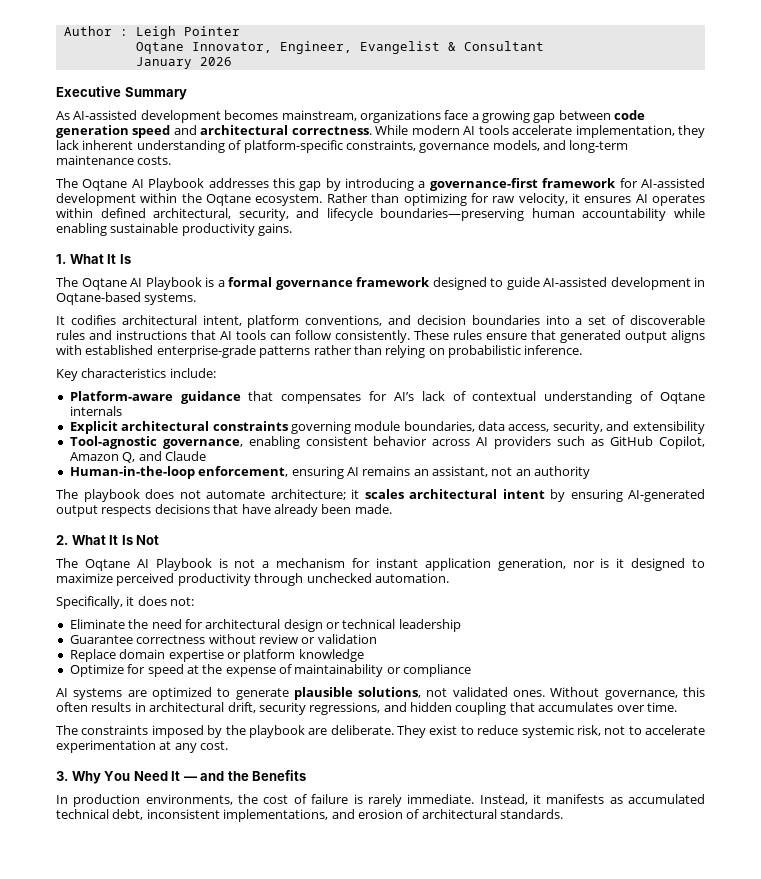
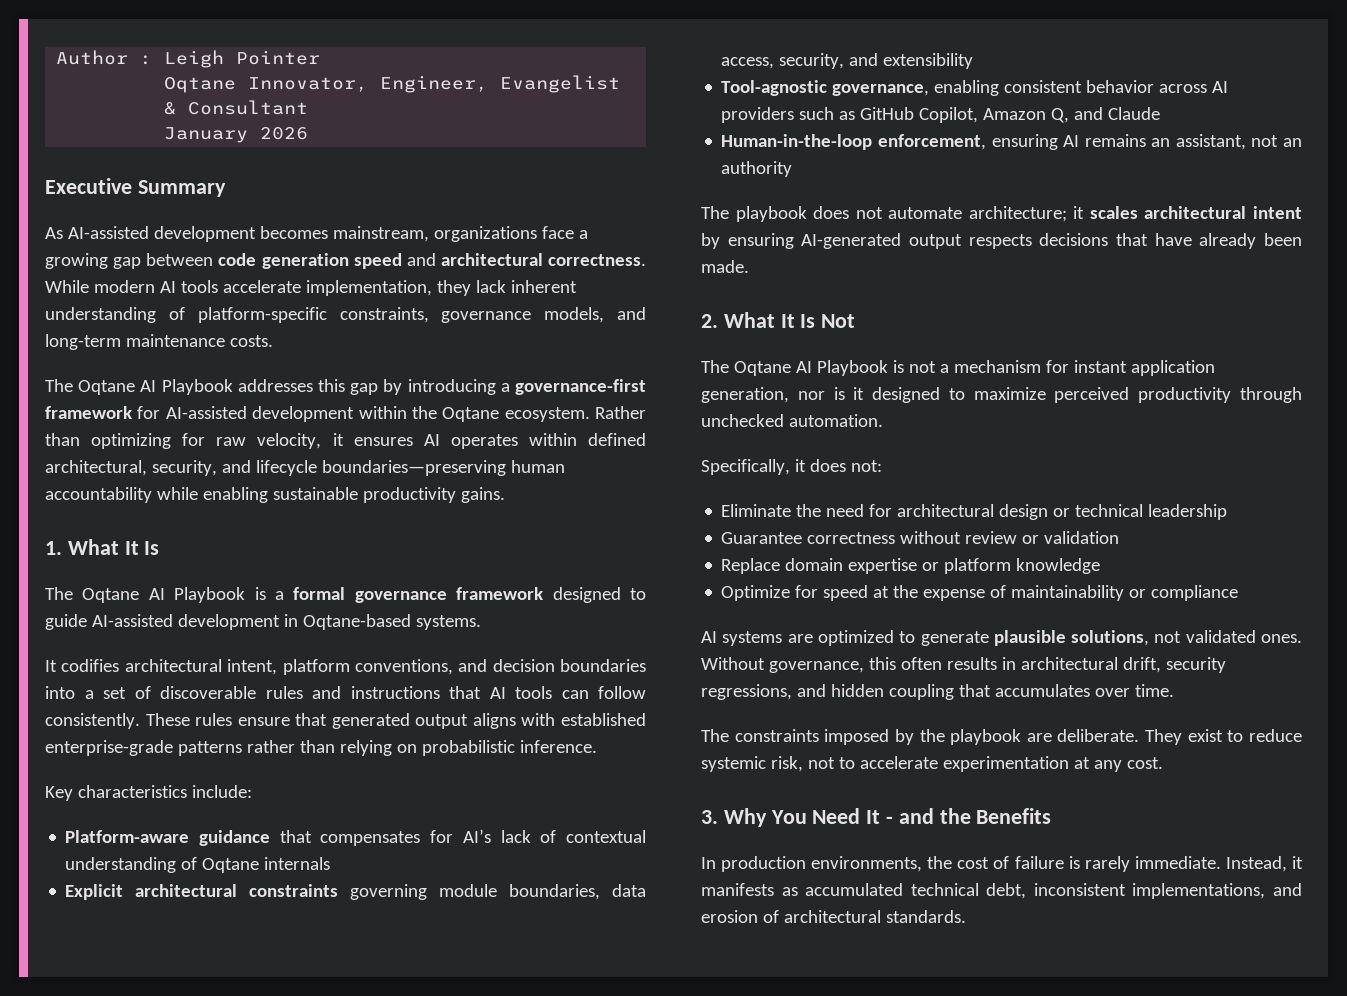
- 3. Why You Need It — and the Benefits
+ 3. Why You Need It - and the Benefits

